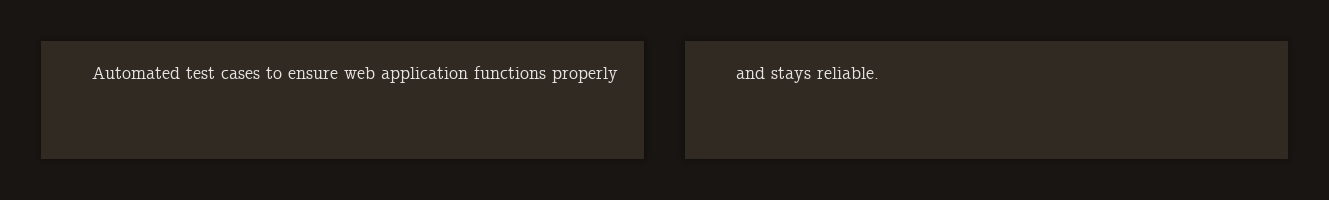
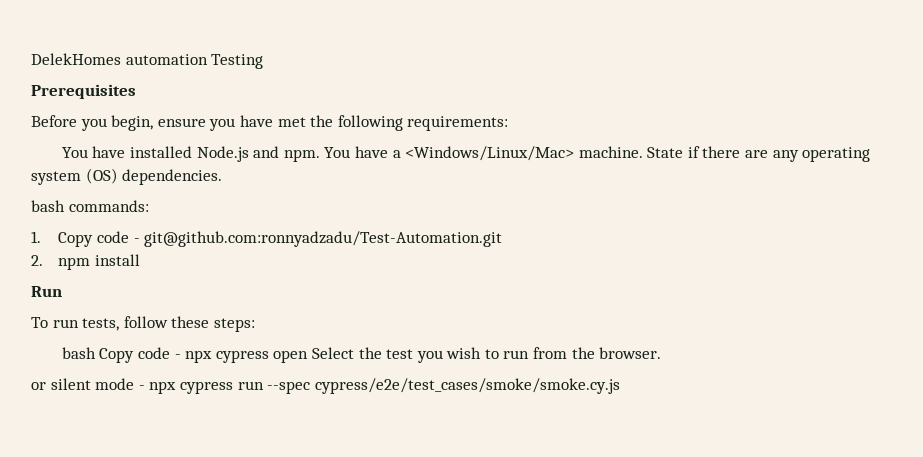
- Automated test cases to ensure web application functions properly and stays reliable.
+ DelekHomes automation Testing
+ Prerequisites
+ Before you begin, ensure you have met the following requirements:
+ You have installed Node.js and npm. You have a <Windows/Linux/Mac> machine. State if there are any operating system (OS) dependencies.
+ bash commands:
+ 1. Copy code - git@github.com:ronnyadzadu/Test-Automation.git
+ 2. npm install
+ Run
+ To run tests, follow these steps:
+ bash Copy code - npx cypress open Select the test you wish to run from the browser.
+ or silent mode - npx cypress run --spec cypress/e2e/test_cases/smoke/smoke.cy.js

